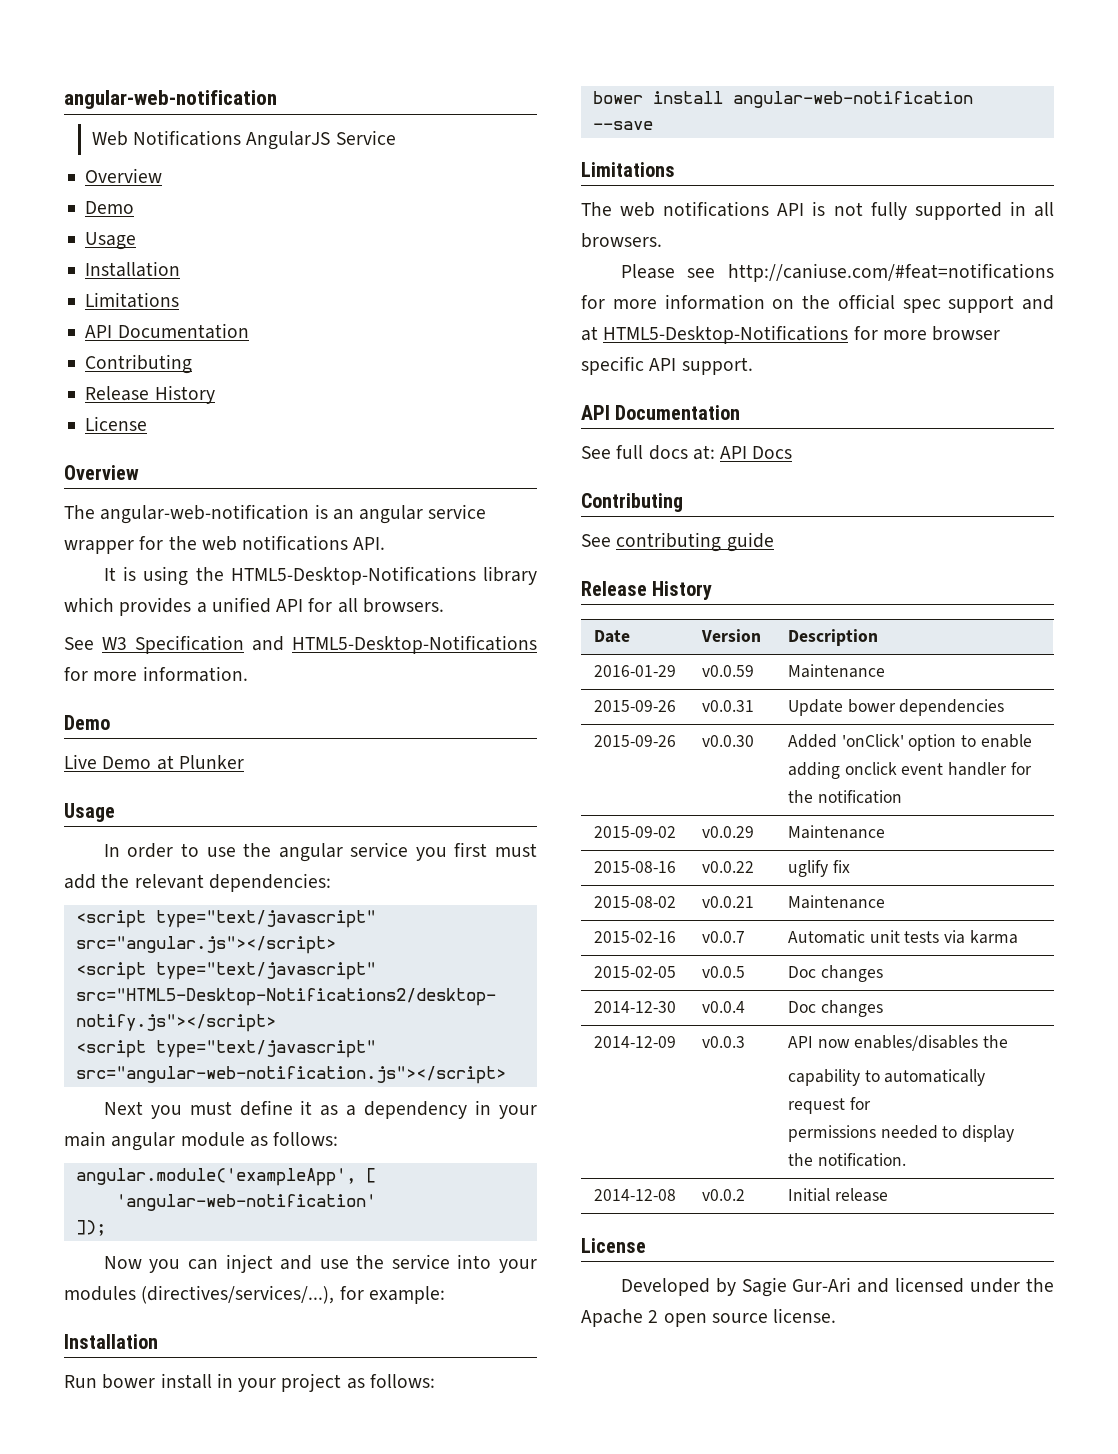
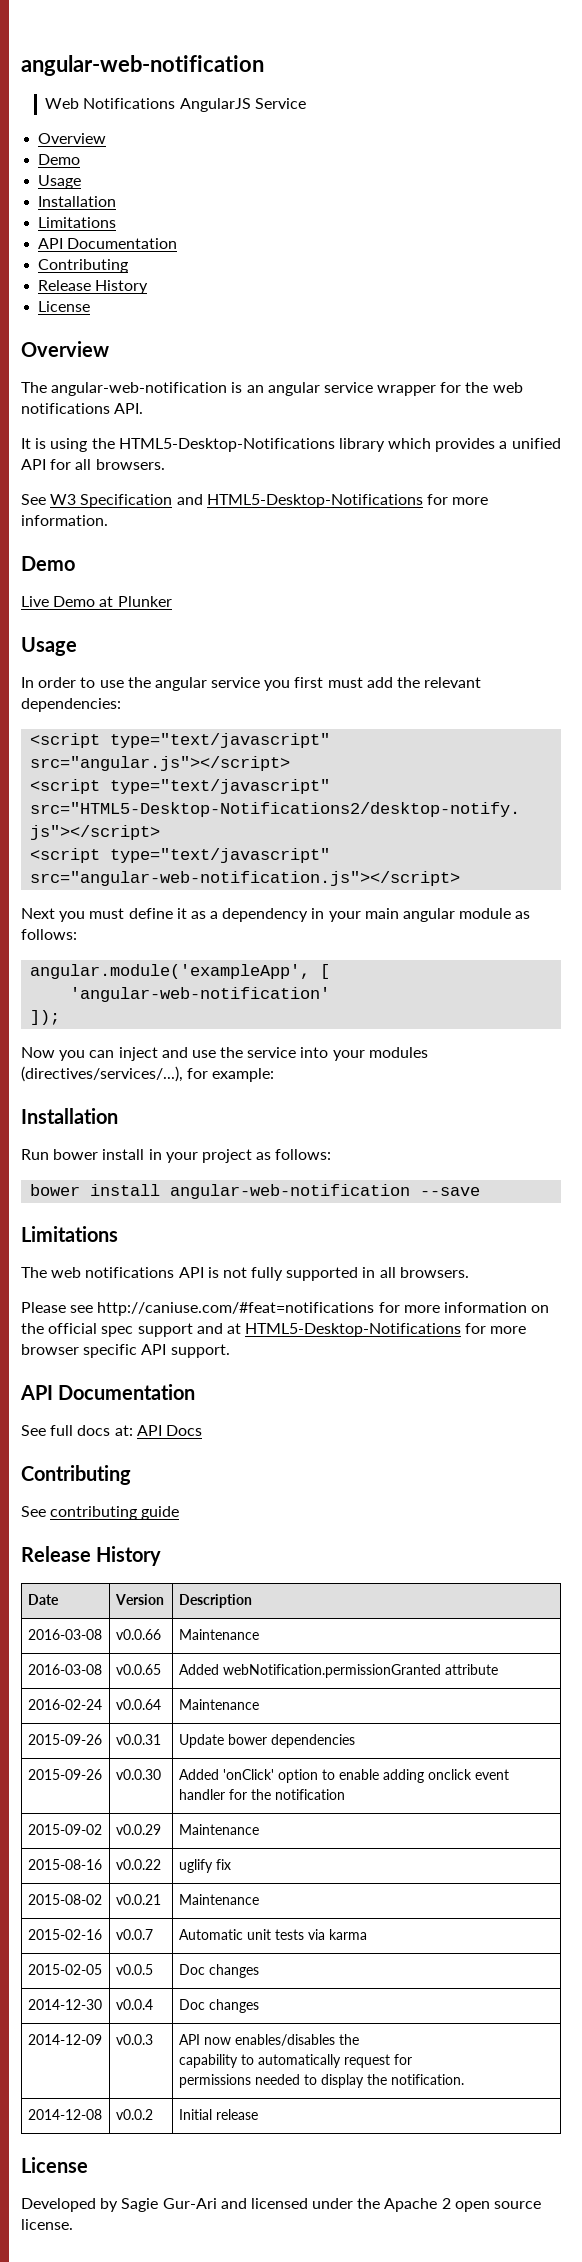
- 2016-01-29 | v0.0.59 | Maintenance
+ 2016-03-08 | v0.0.66 | Maintenance
+ 2016-03-08 | v0.0.65 | Added webNotification.permissionGranted attribute
+ 2016-02-24 | v0.0.64 | Maintenance

